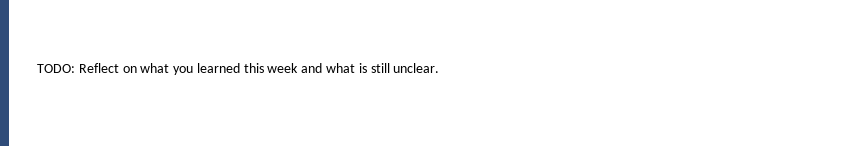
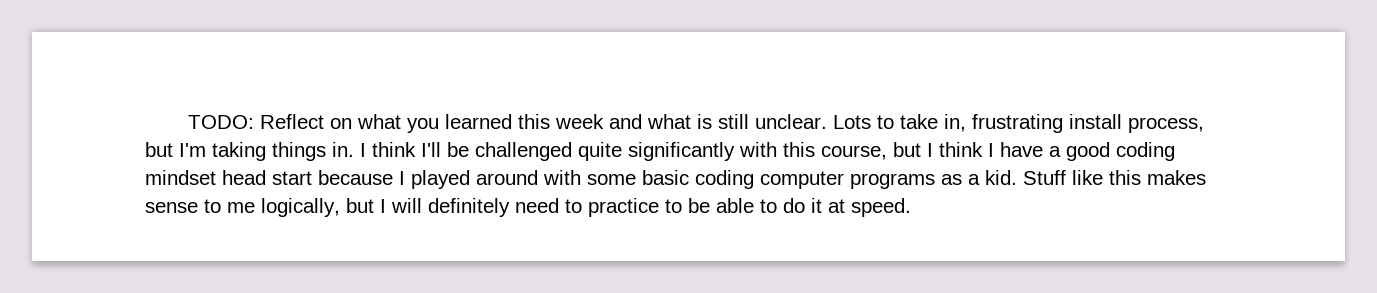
+ Lots to take in, frustrating install process, but I'm taking things in. I think I'll be challenged quite significantly with this course, but I think I have a good coding mindset head start because I played around with some basic coding computer programs as a kid. Stuff like this makes sense to me logically, but I will definitely need to practice to be able to do it at speed.

